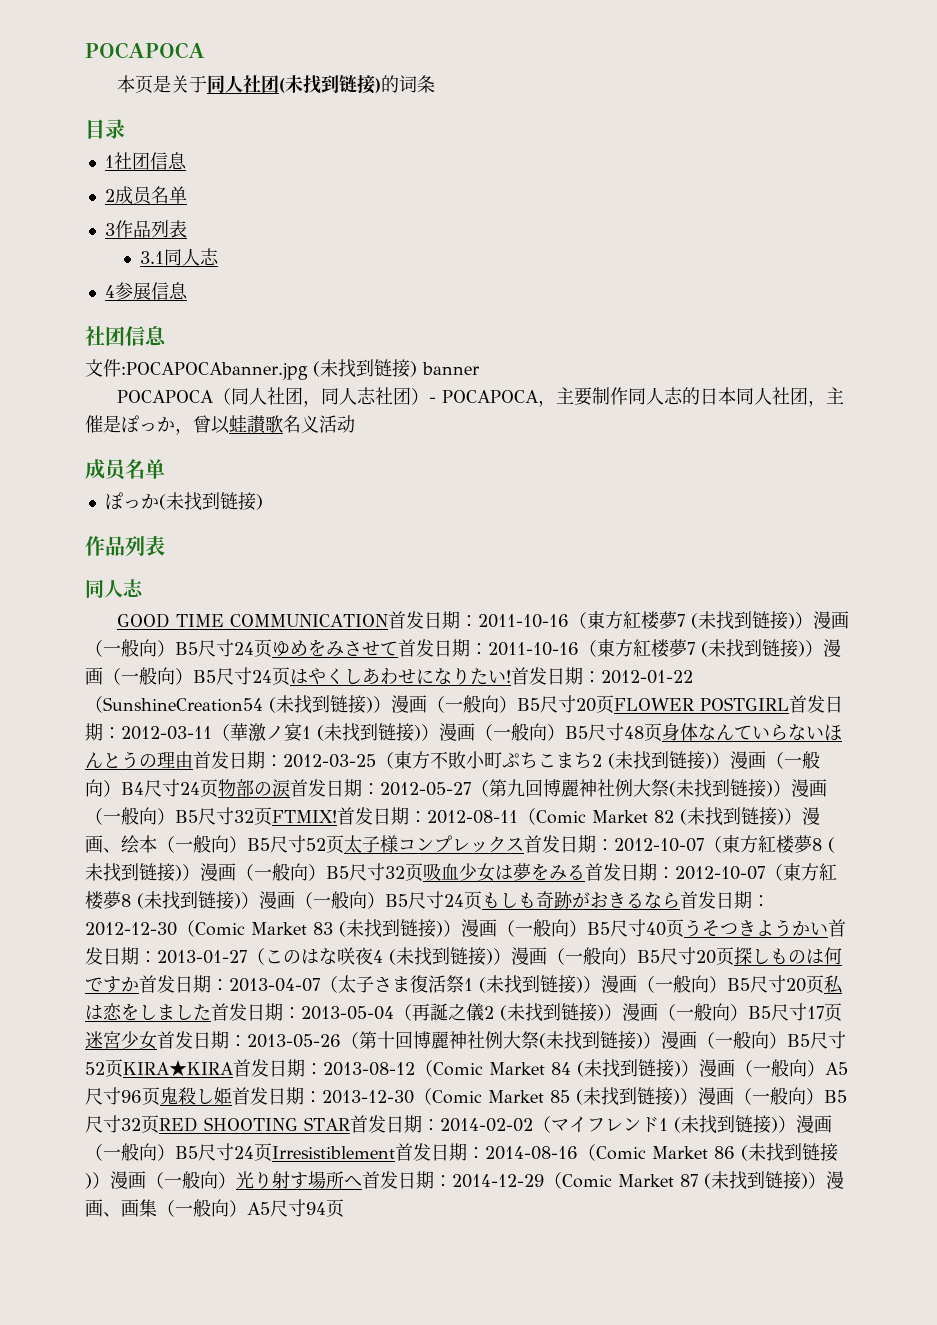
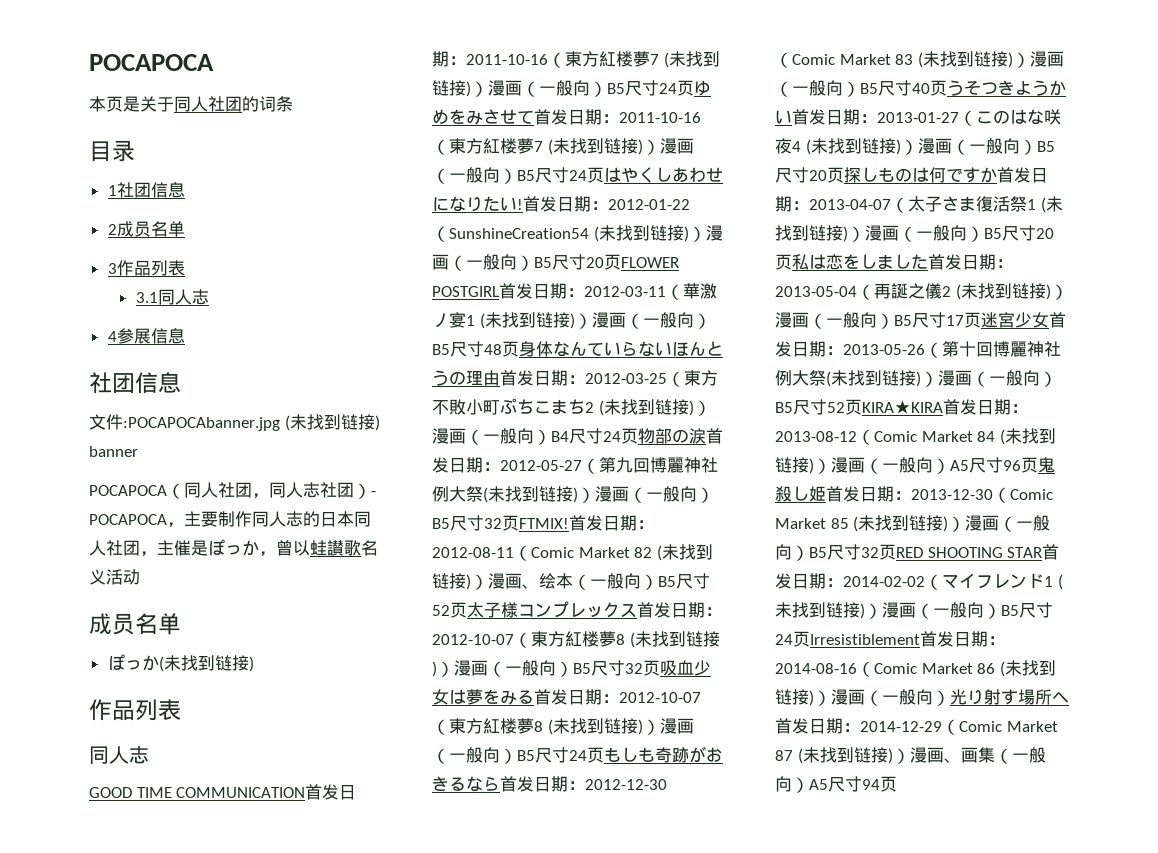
- 本页是关于同人社团(未找到链接)的词条
+ 本页是关于同人社团的词条

